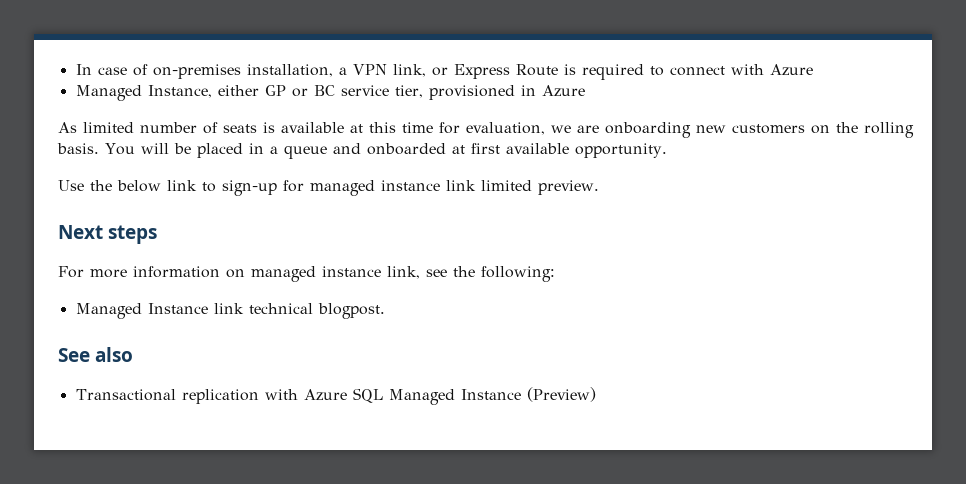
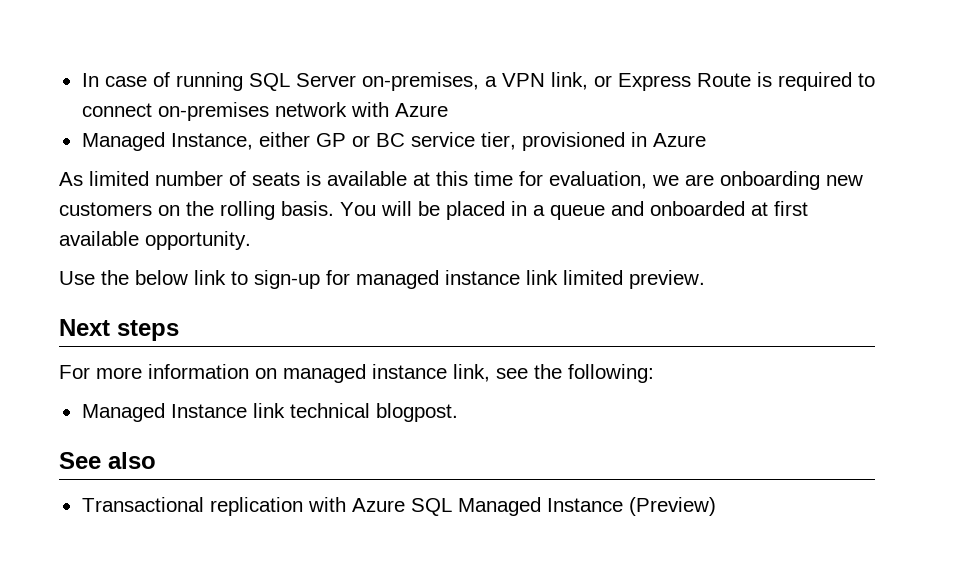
- In case of on-premises installation, a VPN link, or Express Route is required to connect with Azure
+ In case of running SQL Server on-premises, a VPN link, or Express Route is required to connect on-premises network with Azure

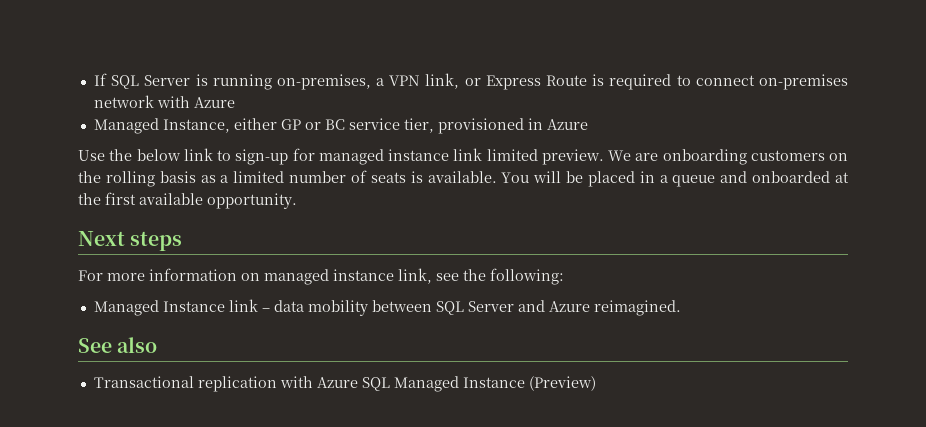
- In case of running SQL Server on-premises, a VPN link, or Express Route is required to connect on-premises network with Azure
+ If SQL Server is running on-premises, a VPN link, or Express Route is required to connect on-premises network with Azure
- As limited number of seats is available at this time for evaluation, we are onboarding new customers on the rolling basis. You will be placed in a queue and onboarded at first available opportunity.
+ We are onboarding customers on the rolling basis as a limited number of seats is available. You will be placed in a queue and onboarded at the first available opportunity.
- Managed Instance link technical blogpost.
+ Managed Instance link – data mobility between SQL Server and Azure reimagined.

